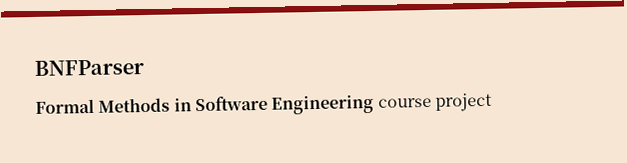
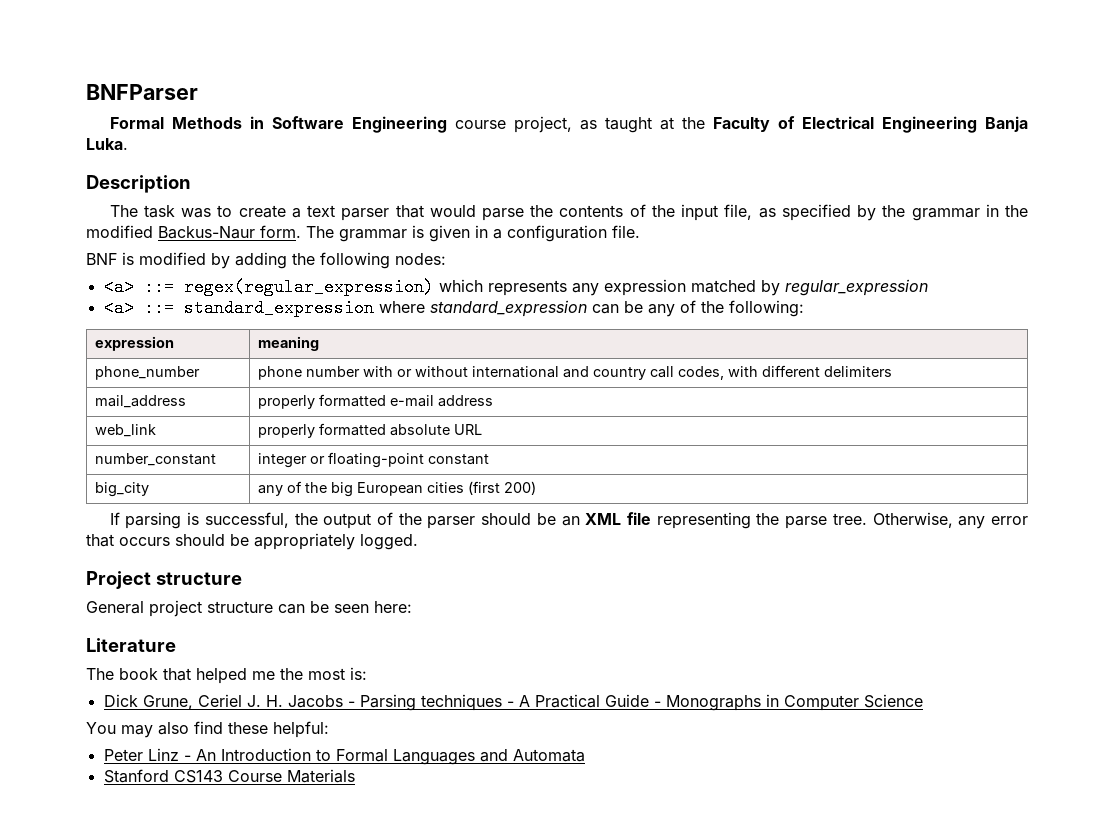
- Formal Methods in Software Engineering course project
+ Formal Methods in Software Engineering course project, as taught at the Faculty of Electrical Engineering Banja Luka.
+ Description
+ The task was to create a text parser that would parse the contents of the input file, as specified by the grammar in the modified Backus-Naur form. The grammar is given in a configuration file.
+ BNF is modified by adding the following nodes:
+ <a> ::= regex(regular_expression) which represents any expression matched by regular_expression
+ <a> ::= standard_expression where standard_expression can be any of the following:
+ expression | meaning
+ phone_number | phone number with or without international and country call codes, with different delimiters
+ mail_address | properly formatted e-mail address
+ web_link | properly formatted absolute URL
+ number_constant | integer or floating-point constant
+ big_city | any of the big European cities (first 200)
+ If parsing is successful, the output of the parser should be an XML file representing the parse tree. Otherwise, any error that occurs should be appropriately logged.
+ Project structure
+ General project structure can be seen here:
+ Literature
+ The book that helped me the most is:
+ Dick Grune, Ceriel J. H. Jacobs - Parsing techniques - A Practical Guide - Monographs in Computer Science
+ You may also find these helpful:
+ Peter Linz - An Introduction to Formal Languages and Automata
+ Stanford CS143 Course Materials

